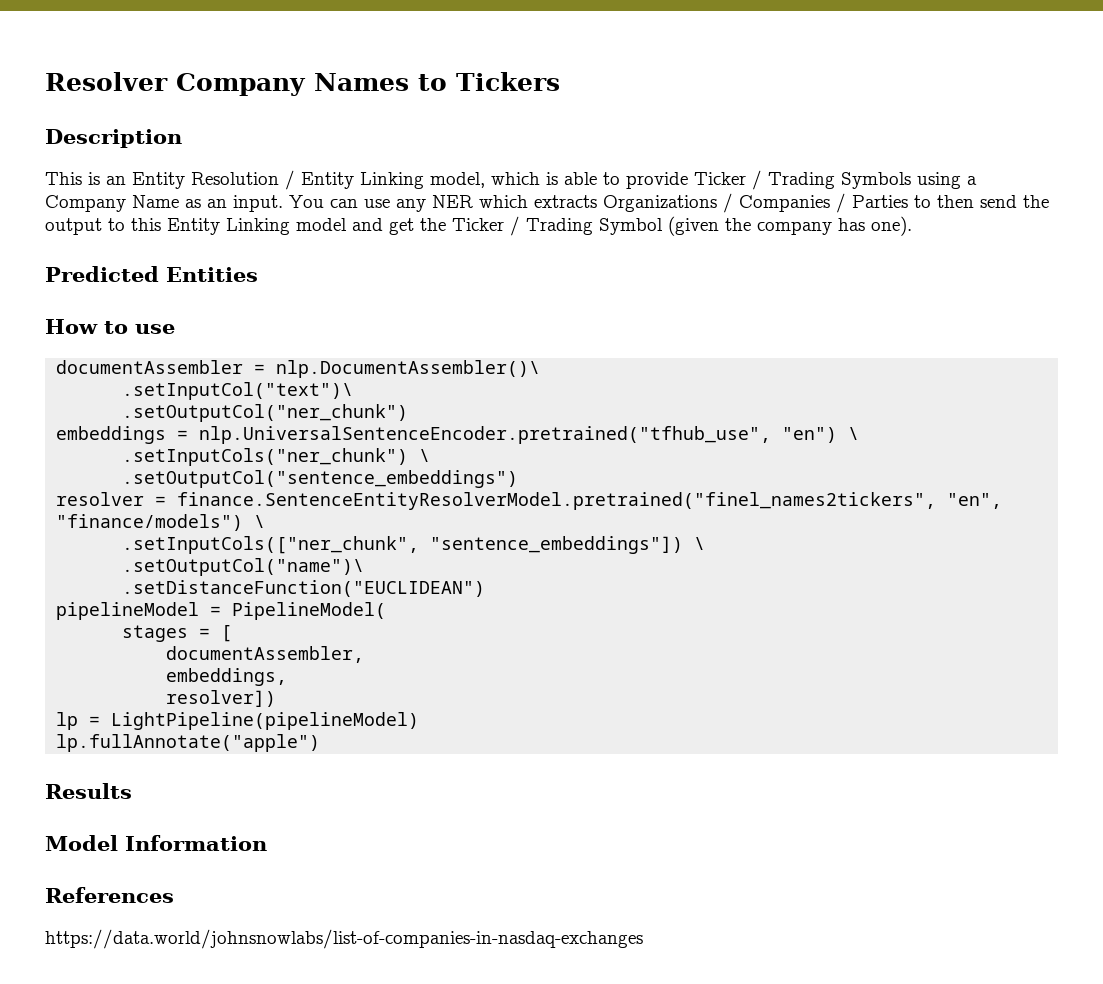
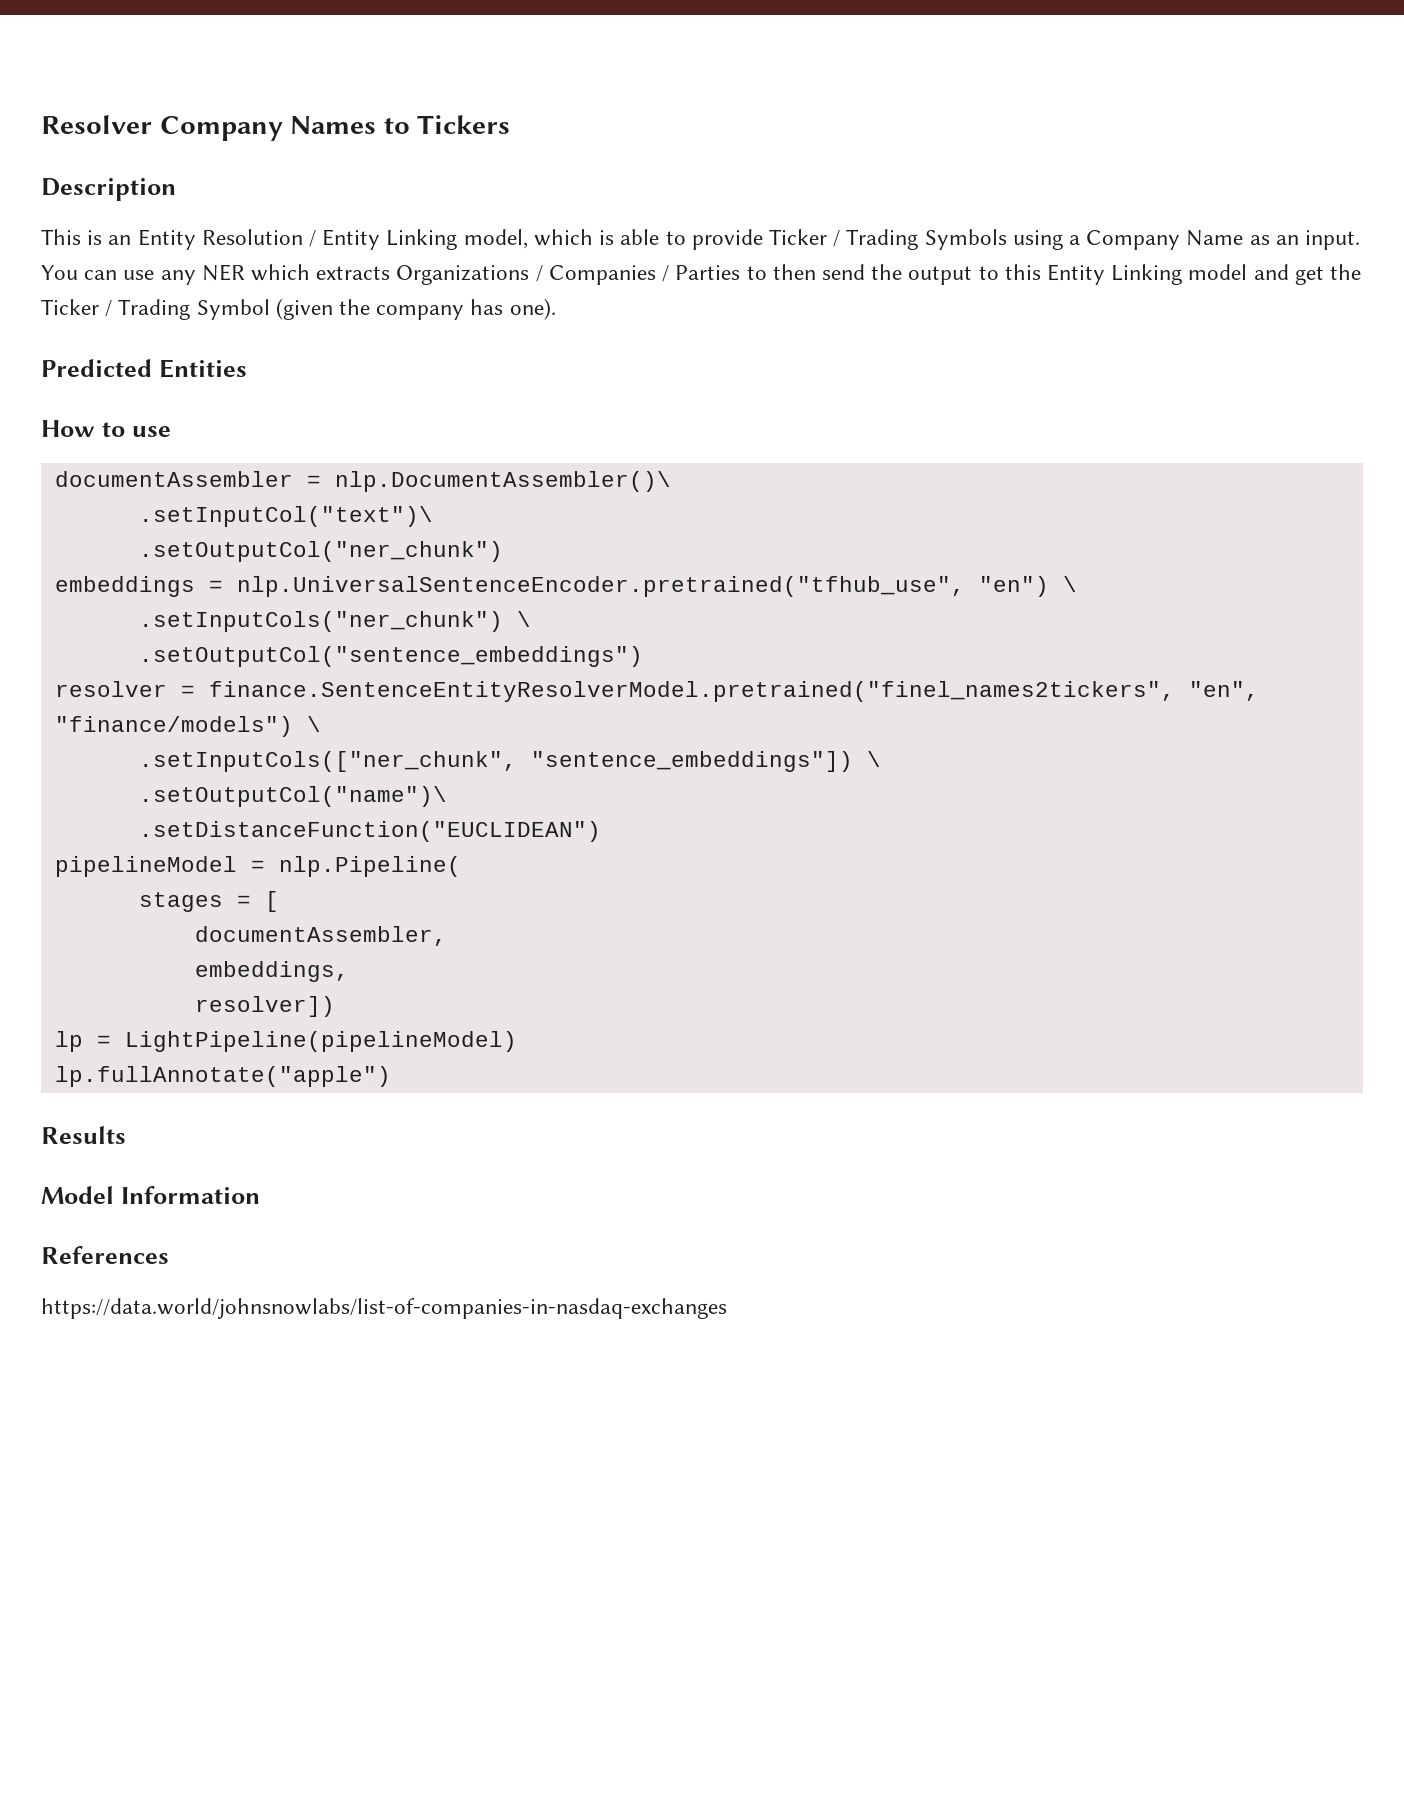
- pipelineModel = PipelineModel(
+ pipelineModel = nlp.Pipeline(

